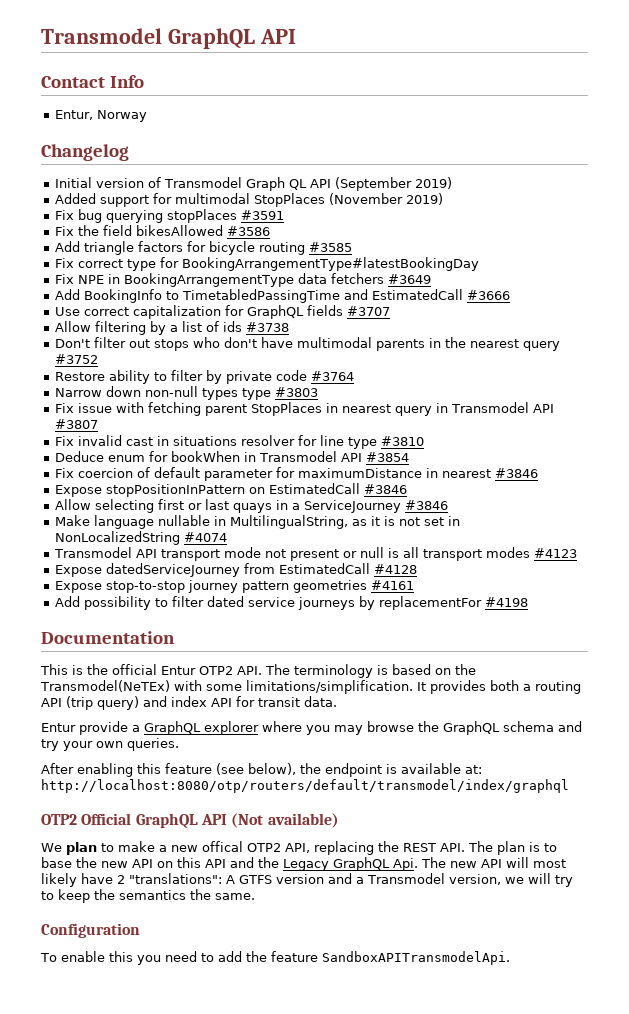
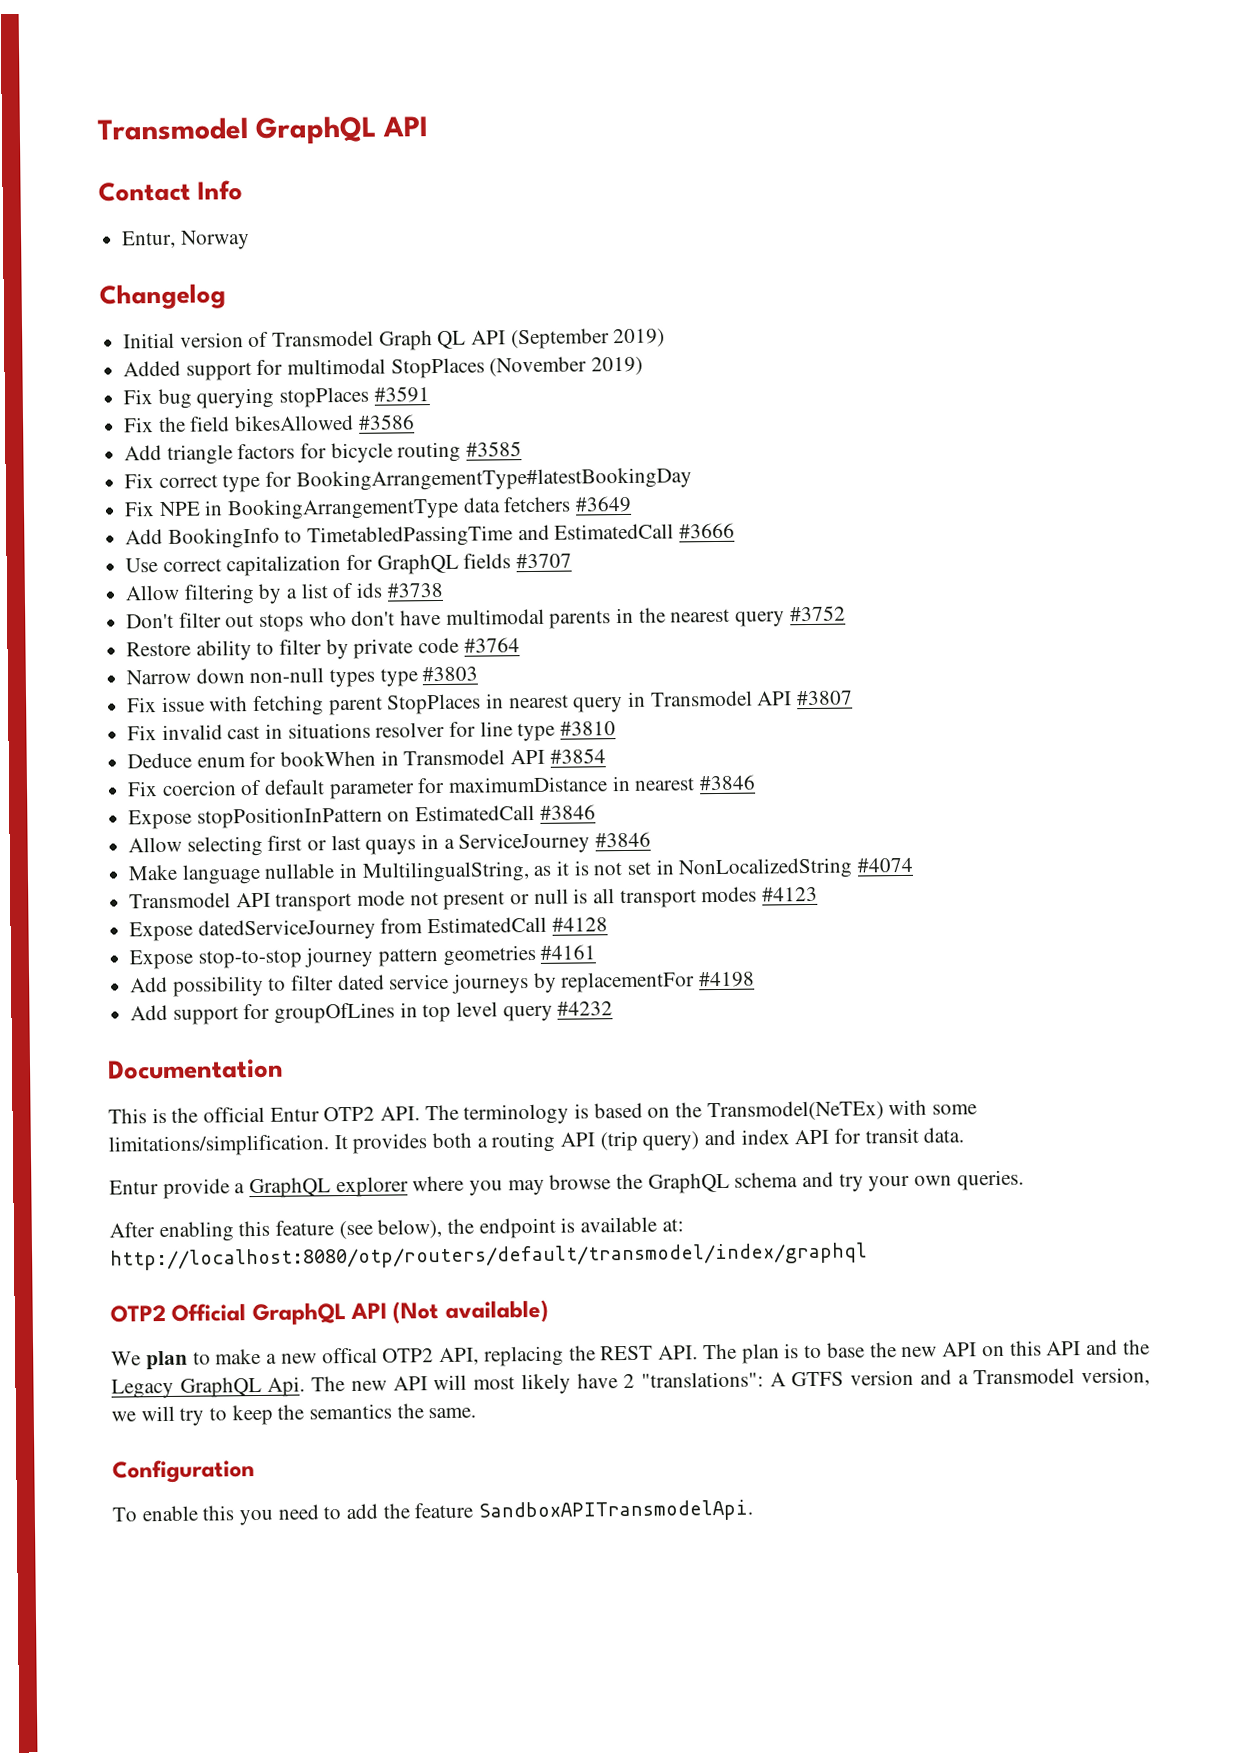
+ Add support for groupOfLines in top level query #4232

